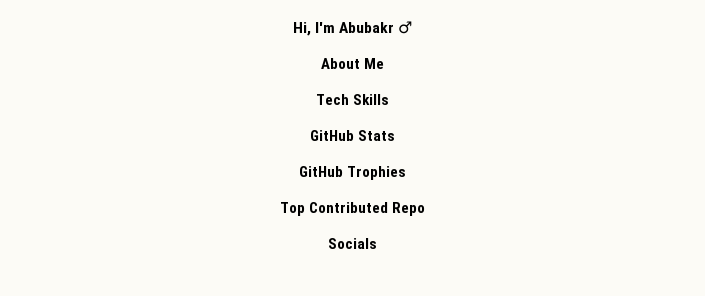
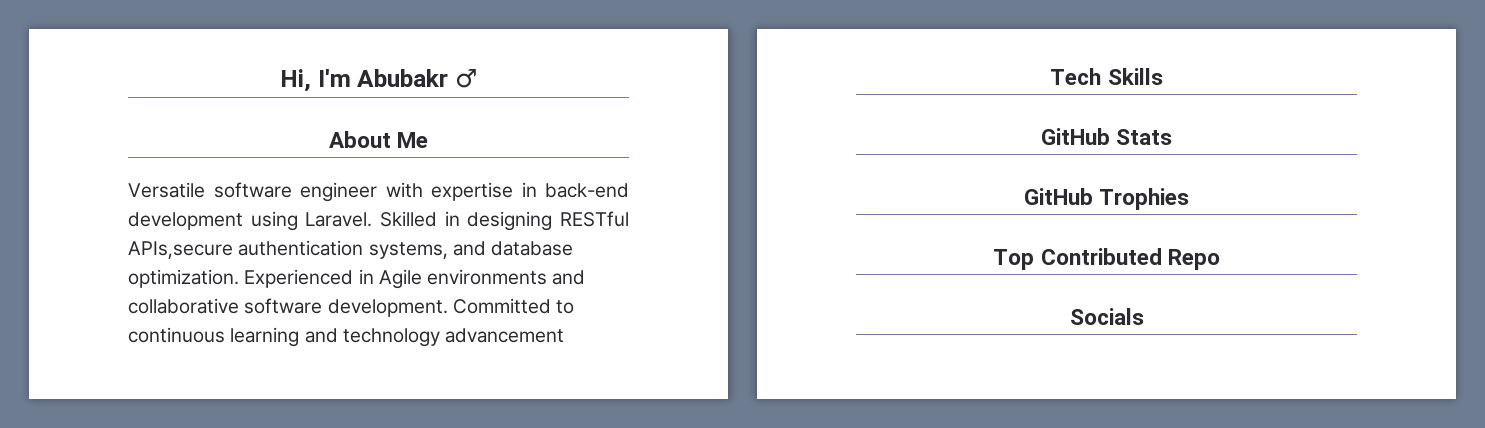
+ Versatile software engineer with expertise in back-end development using Laravel. Skilled in designing RESTful APIs,secure authentication systems, and database optimization. Experienced in Agile environments and collaborative software development. Committed to continuous learning and technology advancement

